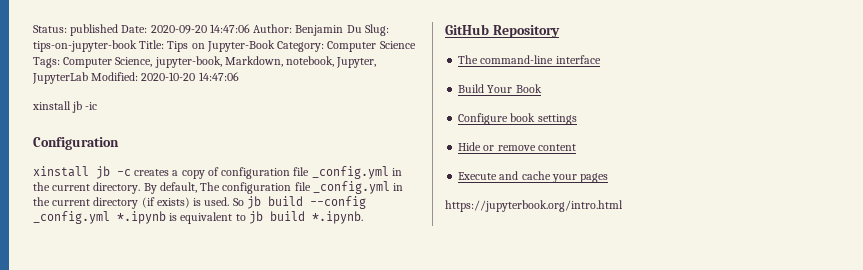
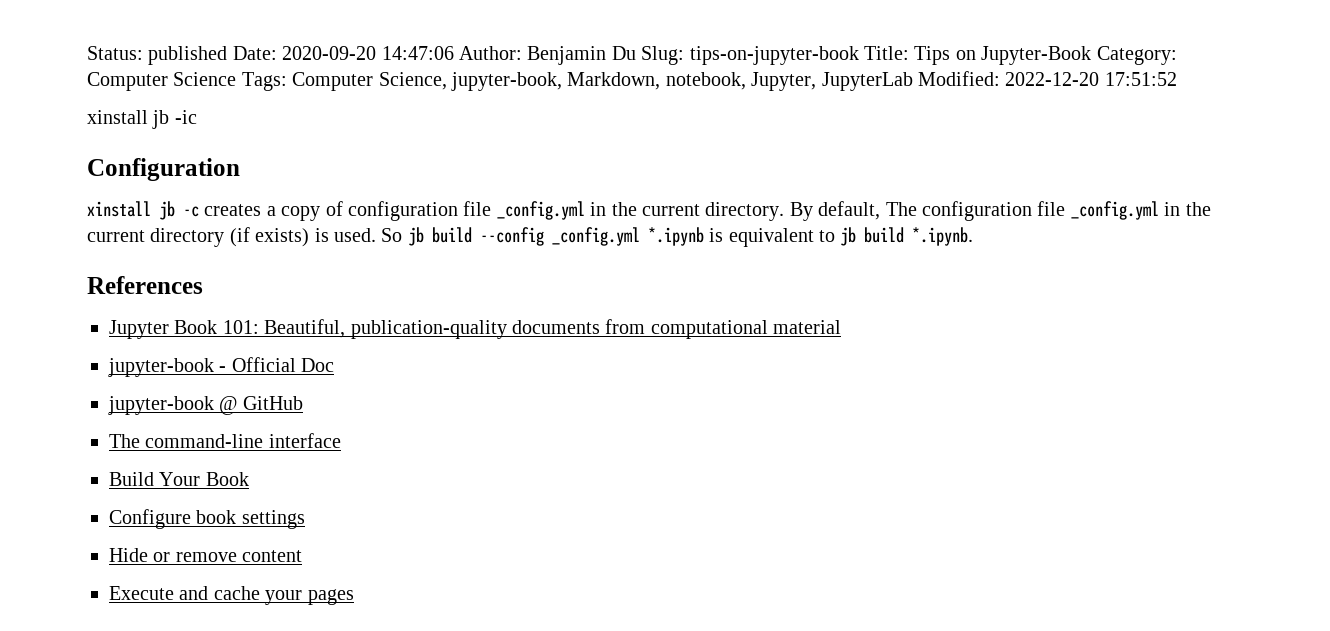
- Status: published Date: 2020-09-20 14:47:06 Author: Benjamin Du Slug: tips-on-jupyter-book Title: Tips on Jupyter-Book Category: Computer Science Tags: Computer Science, jupyter-book, Markdown, notebook, Jupyter, JupyterLab Modified: 2020-10-20 14:47:06
+ Status: published Date: 2020-09-20 14:47:06 Author: Benjamin Du Slug: tips-on-jupyter-book Title: Tips on Jupyter-Book Category: Computer Science Tags: Computer Science, jupyter-book, Markdown, notebook, Jupyter, JupyterLab Modified: 2022-12-20 17:51:52
- GitHub Repository
+ References
+ Jupyter Book 101: Beautiful, publication-quality documents from computational material
+ jupyter-book - Official Doc
+ jupyter-book @ GitHub
- https://jupyterbook.org/intro.html

